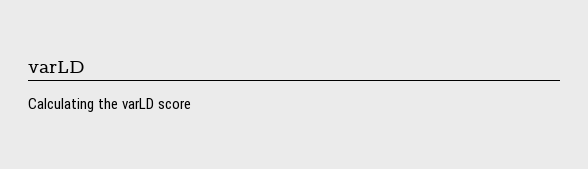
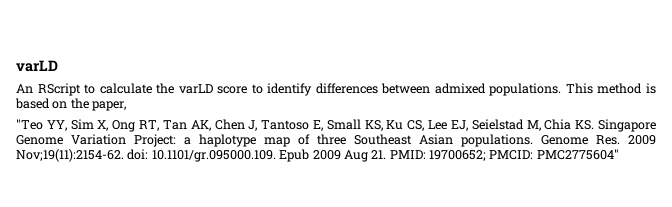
- Calculating the varLD score
+ An RScript to calculate the varLD score to identify differences between admixed populations. This method is based on the paper,
+ "Teo YY, Sim X, Ong RT, Tan AK, Chen J, Tantoso E, Small KS, Ku CS, Lee EJ, Seielstad M, Chia KS. Singapore Genome Variation Project: a haplotype map of three Southeast Asian populations. Genome Res. 2009 Nov;19(11):2154-62. doi: 10.1101/gr.095000.109. Epub 2009 Aug 21. PMID: 19700652; PMCID: PMC2775604"

